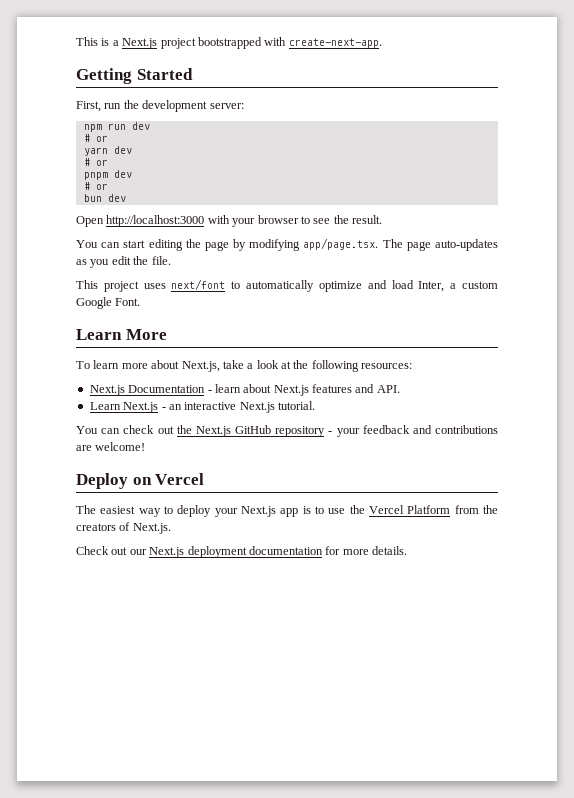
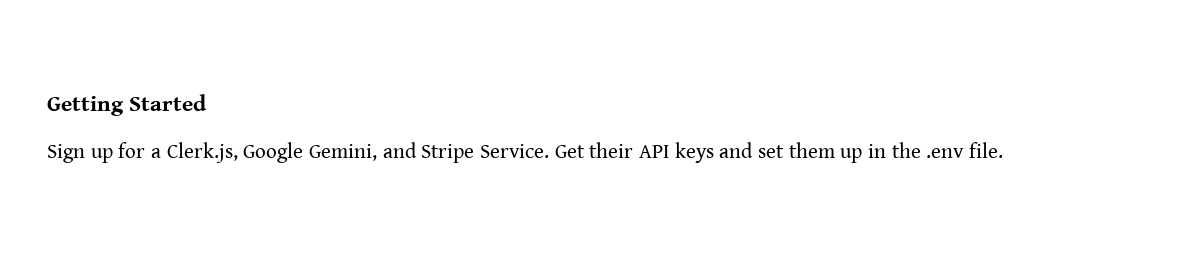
- This is a Next.js project bootstrapped with create-next-app.
  Getting Started
- First, run the development server:
- npm run dev
- # or
- yarn dev
- # or
- pnpm dev
- # or
- bun dev
- Open http://localhost:3000 with your browser to see the result.
- You can start editing the page by modifying app/page.tsx. The page auto-updates as you edit the file.
- This project uses next/font to automatically optimize and load Inter, a custom Google Font.
- Learn More
- To learn more about Next.js, take a look at the following resources:
- Next.js Documentation - learn about Next.js features and API.
- Learn Next.js - an interactive Next.js tutorial.
- You can check out the Next.js GitHub repository - your feedback and contributions are welcome!
- Deploy on Vercel
- The easiest way to deploy your Next.js app is to use the Vercel Platform from the creators of Next.js.
- Check out our Next.js deployment documentation for more details.
+ Sign up for a Clerk.js, Google Gemini, and Stripe Service. Get their API keys and set them up in the .env file.

